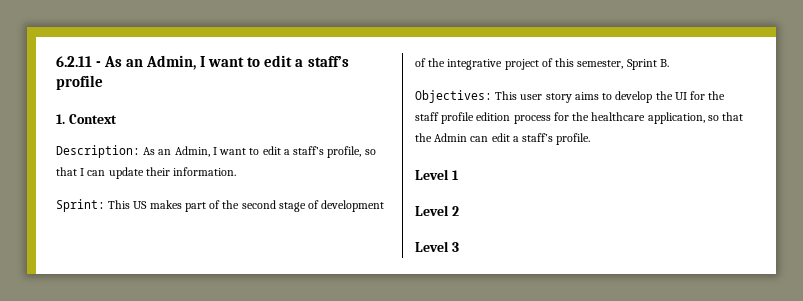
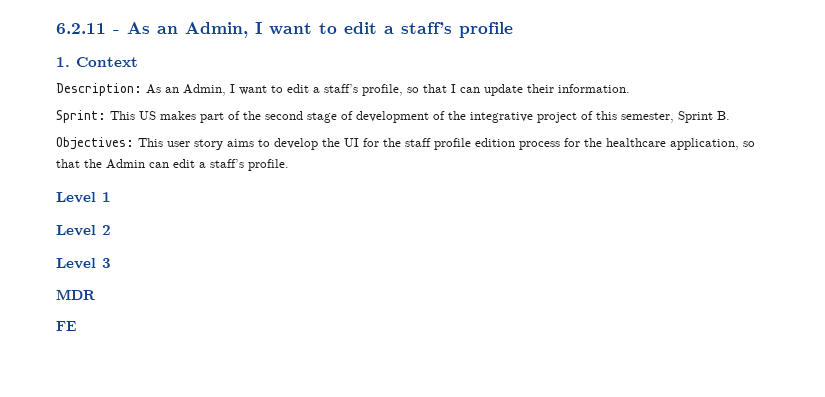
+ MDR
+ FE

